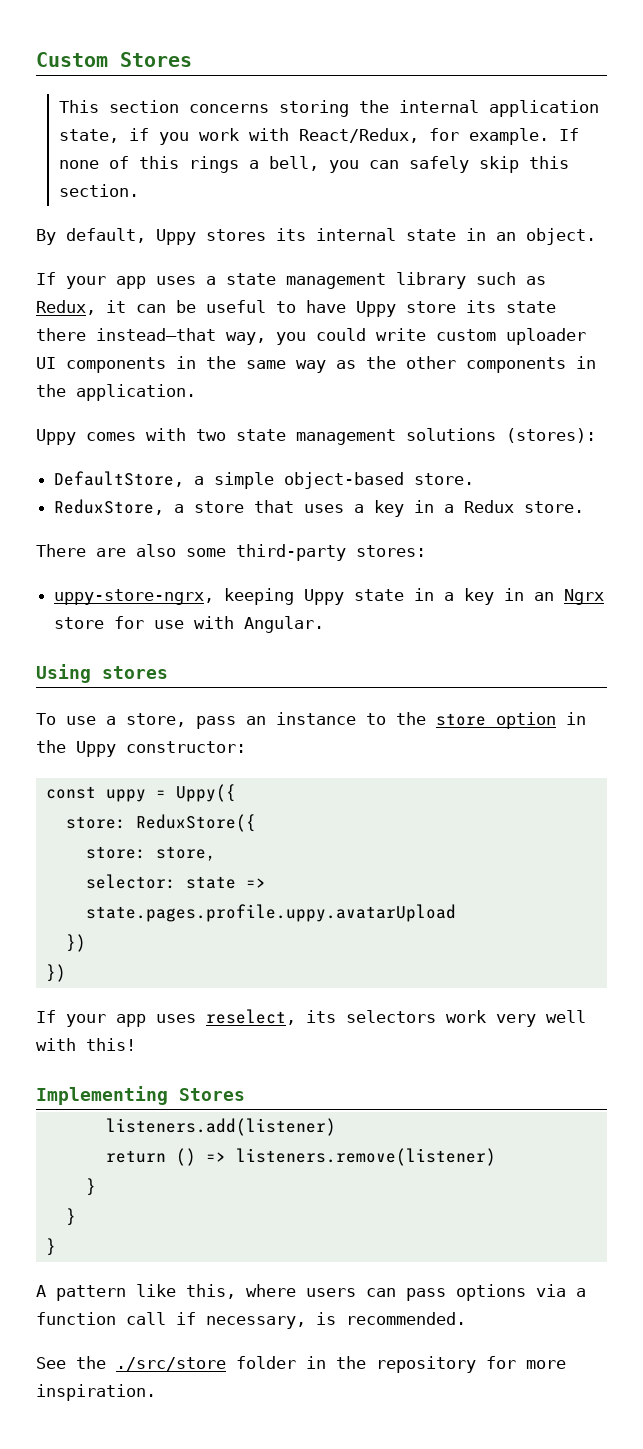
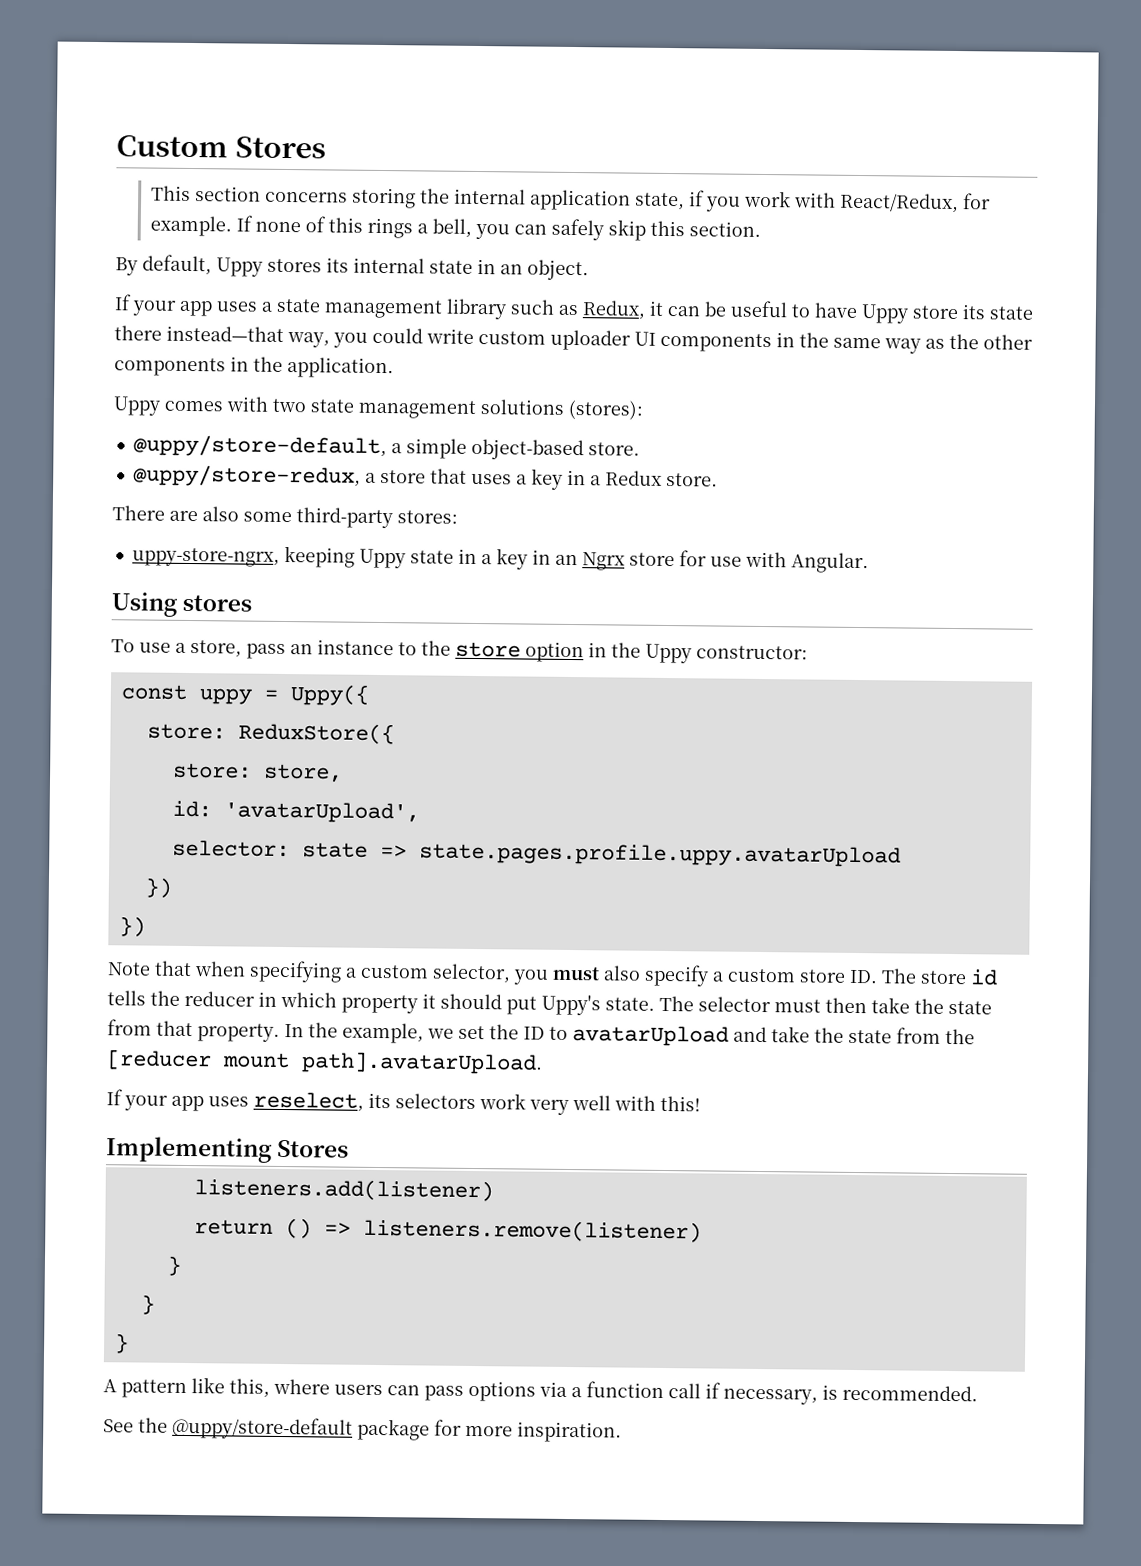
- DefaultStore, a simple object-based store.
+ @uppy/store-default, a simple object-based store.
- ReduxStore, a store that uses a key in a Redux store.
+ @uppy/store-redux, a store that uses a key in a Redux store.
+ id: 'avatarUpload',
+ Note that when specifying a custom selector, you must also specify a custom store ID. The store id tells the reducer in which property it should put Uppy's state. The selector must then take the state from that property. In the example, we set the ID to avatarUpload and take the state from the [reducer mount path].avatarUpload.
- See the ./src/store folder in the repository for more inspiration.
+ See the @uppy/store-default package for more inspiration.

